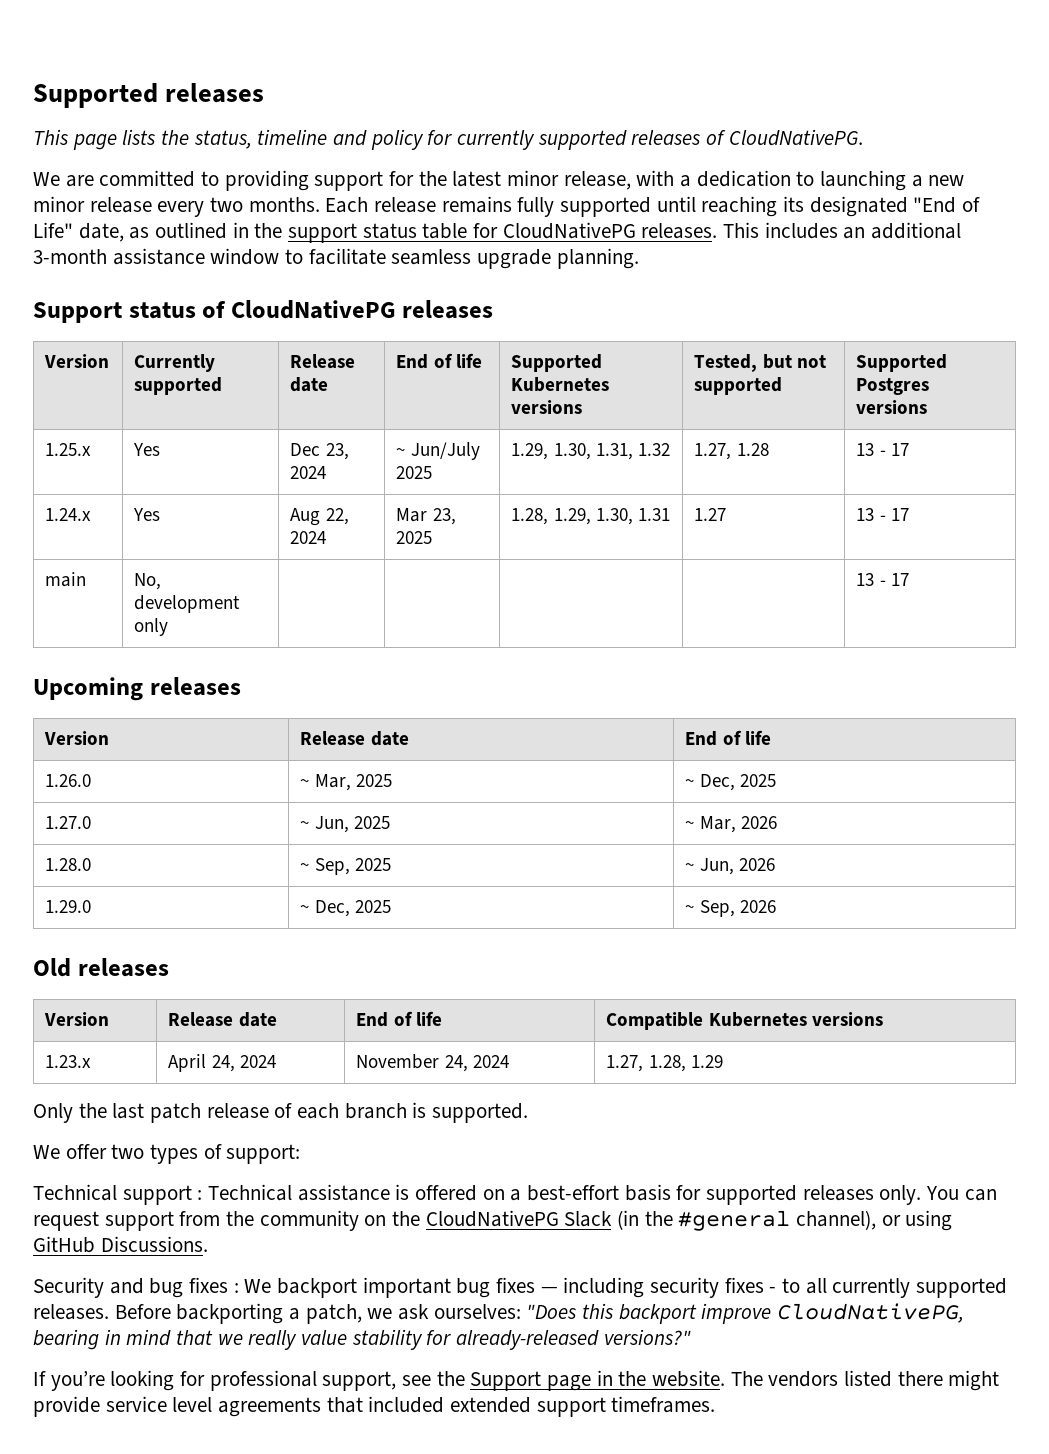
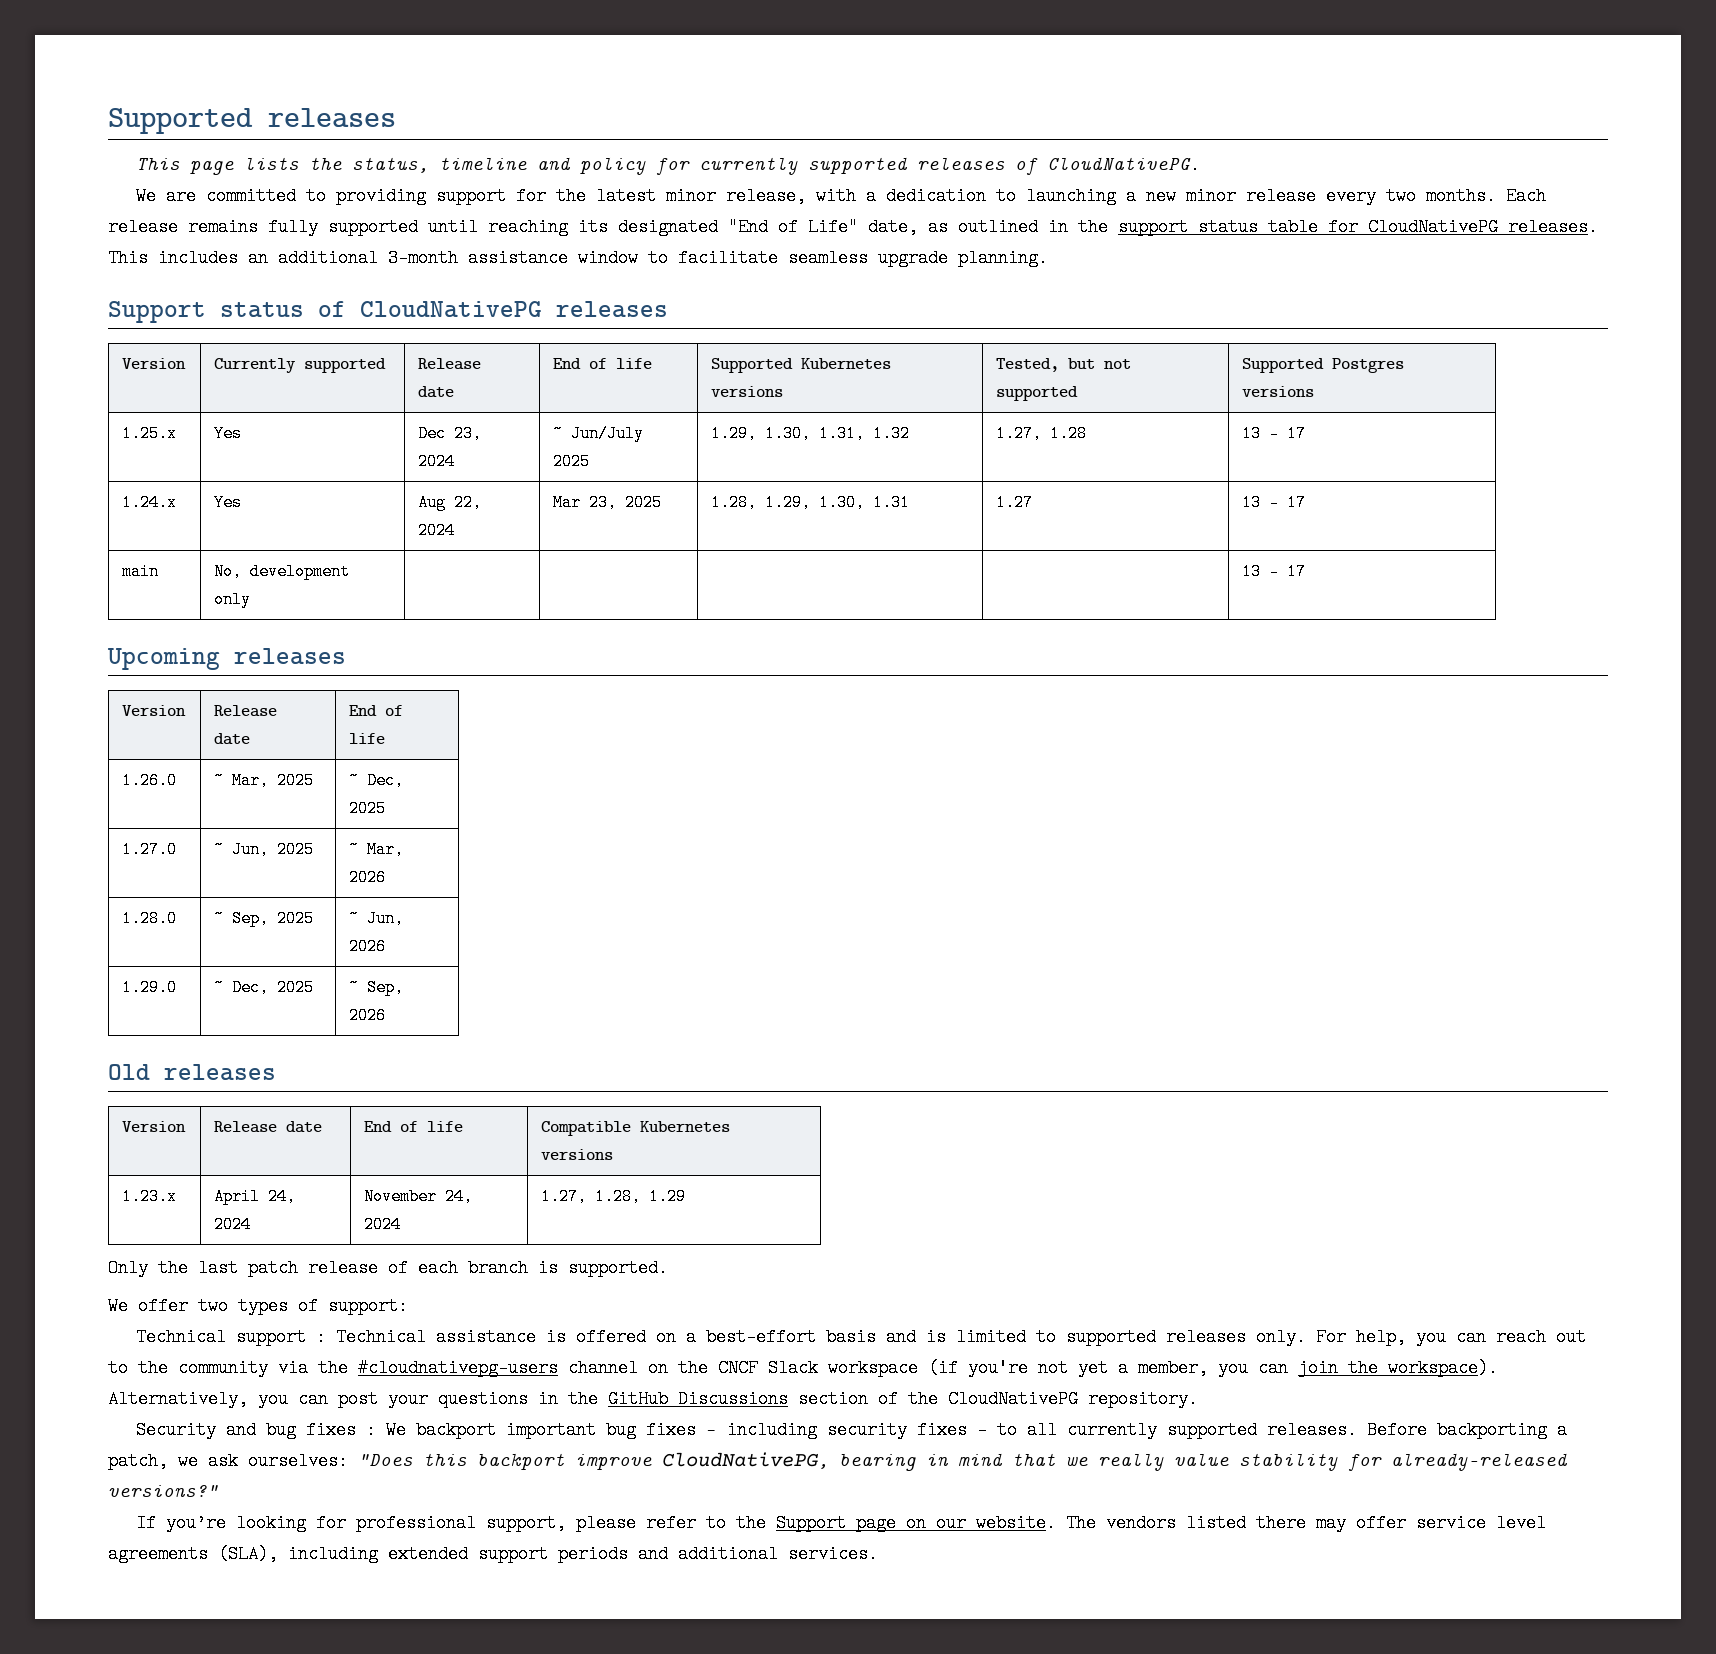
- Technical support : Technical assistance is offered on a best-effort basis for supported releases only. You can request support from the community on the CloudNativePG Slack (in the #general channel), or using GitHub Discussions.
+ Technical support : Technical assistance is offered on a best-effort basis and is limited to supported releases only. For help, you can reach out to the community via the #cloudnativepg-users channel on the CNCF Slack workspace (if you're not yet a member, you can join the workspace). Alternatively, you can post your questions in the GitHub Discussions section of the CloudNativePG repository.
- If you’re looking for professional support, see the Support page in the website.
+ If you’re looking for professional support, please refer to the Support page on our website.
- The vendors listed there might provide service level agreements that included extended support timeframes.
+ The vendors listed there may offer service level agreements (SLA), including extended support periods and additional services.

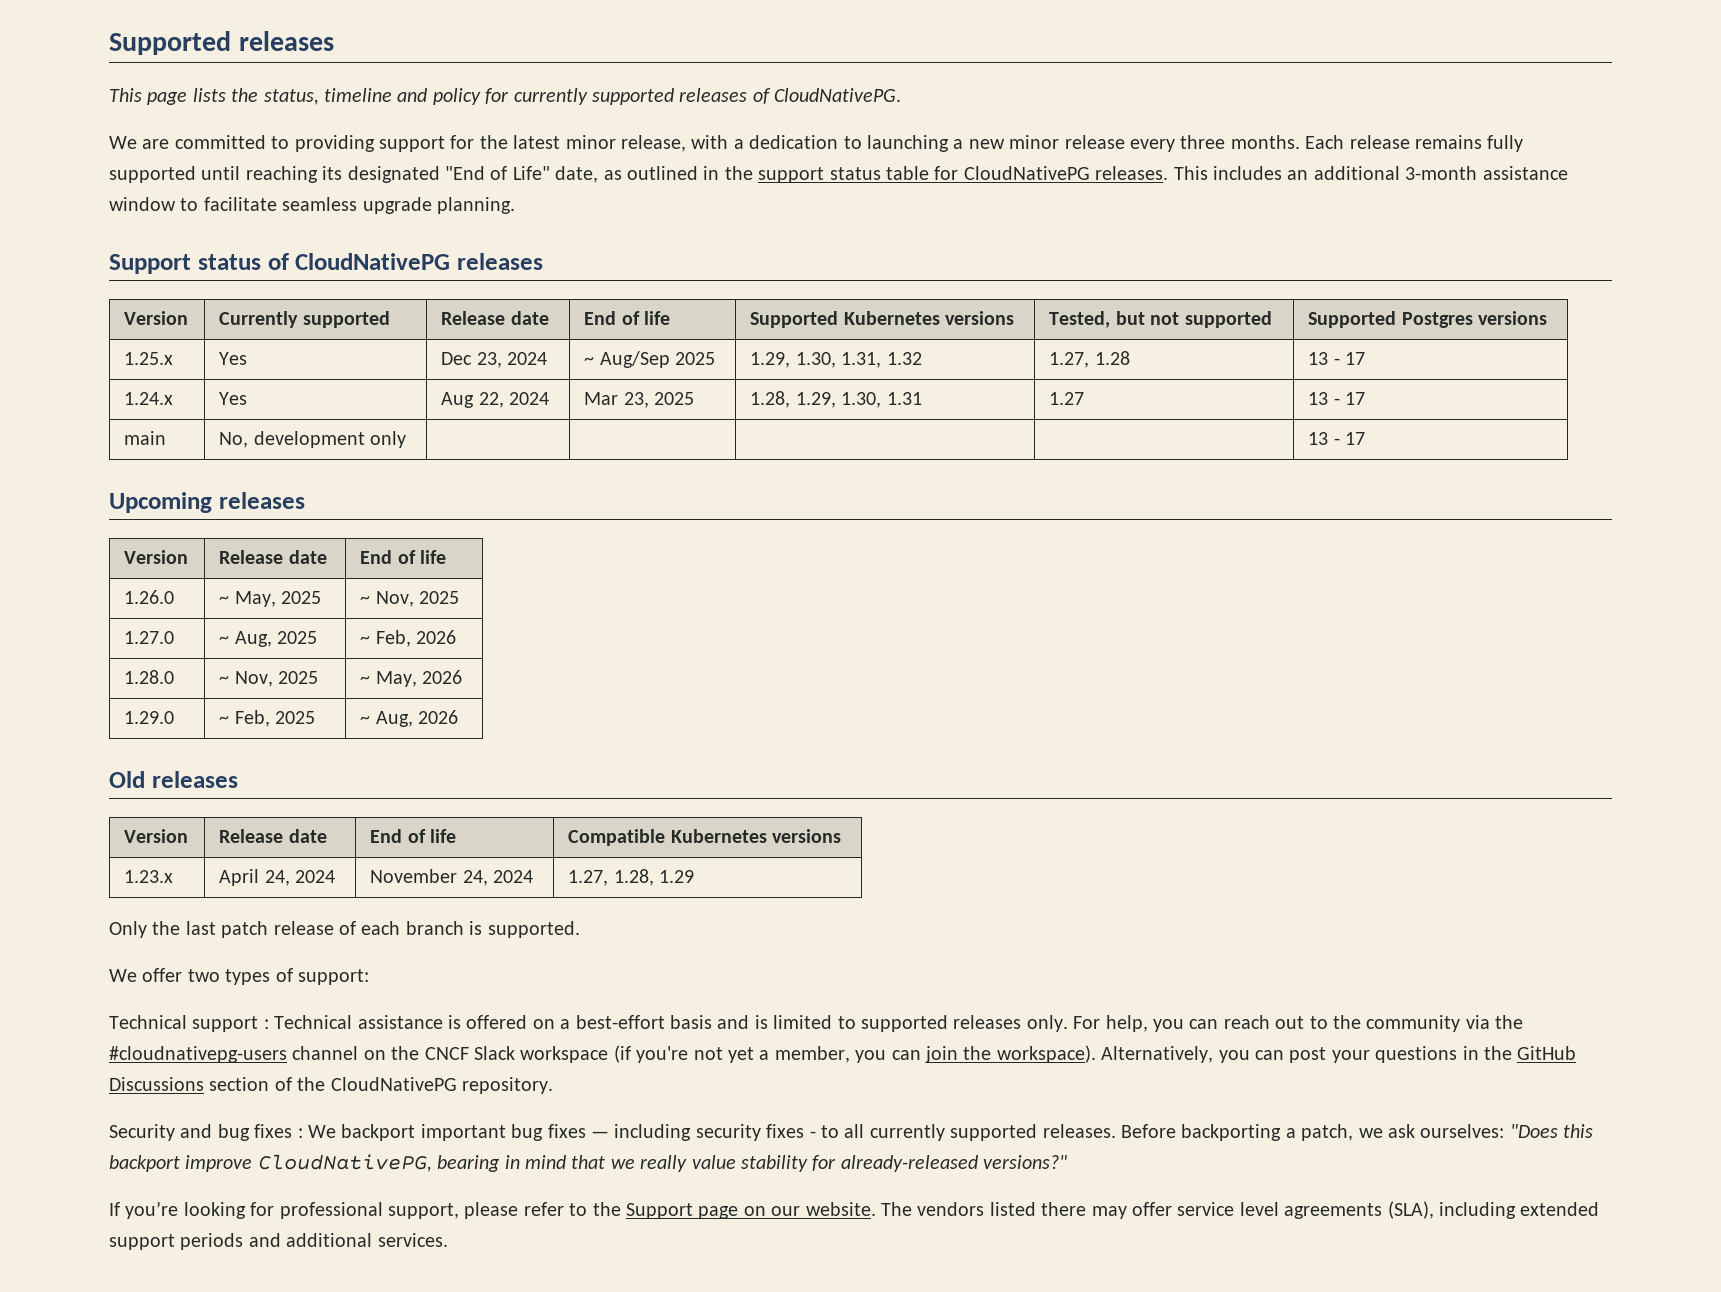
- We are committed to providing support for the latest minor release, with a dedication to launching a new minor release every two months.
+ We are committed to providing support for the latest minor release, with a dedication to launching a new minor release every three months.
- 1.25.x | Yes | Dec 23, 2024 | ~ Jun/July 2025 | 1.29, 1.30, 1.31, 1.32 | 1.27, 1.28 | 13 - 17
+ 1.25.x | Yes | Dec 23, 2024 | ~ Aug/Sep 2025 | 1.29, 1.30, 1.31, 1.32 | 1.27, 1.28 | 13 - 17
- 1.26.0 | ~ Mar, 2025 | ~ Dec, 2025
+ 1.26.0 | ~ May, 2025 | ~ Nov, 2025
- 1.27.0 | ~ Jun, 2025 | ~ Mar, 2026
+ 1.27.0 | ~ Aug, 2025 | ~ Feb, 2026
- 1.28.0 | ~ Sep, 2025 | ~ Jun, 2026
+ 1.28.0 | ~ Nov, 2025 | ~ May, 2026
- 1.29.0 | ~ Dec, 2025 | ~ Sep, 2026
+ 1.29.0 | ~ Feb, 2025 | ~ Aug, 2026

